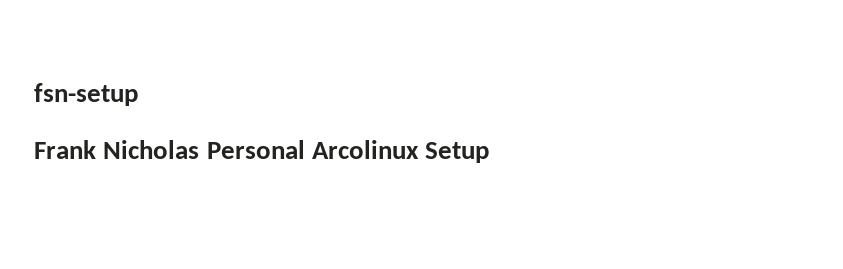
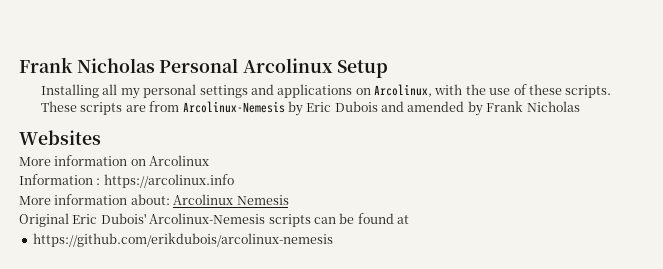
- fsn-setup
+ Installing all my personal settings and applications on Arcolinux, with the use of these scripts.
+ These scripts are from Arcolinux-Nemesis by Eric Dubois and amended by Frank Nicholas
+ Websites
+ More information on Arcolinux
+ Information : https://arcolinux.info
+ More information about: Arcolinux Nemesis
+ Original Eric Dubois' Arcolinux-Nemesis scripts can be found at
+ https://github.com/erikdubois/arcolinux-nemesis

